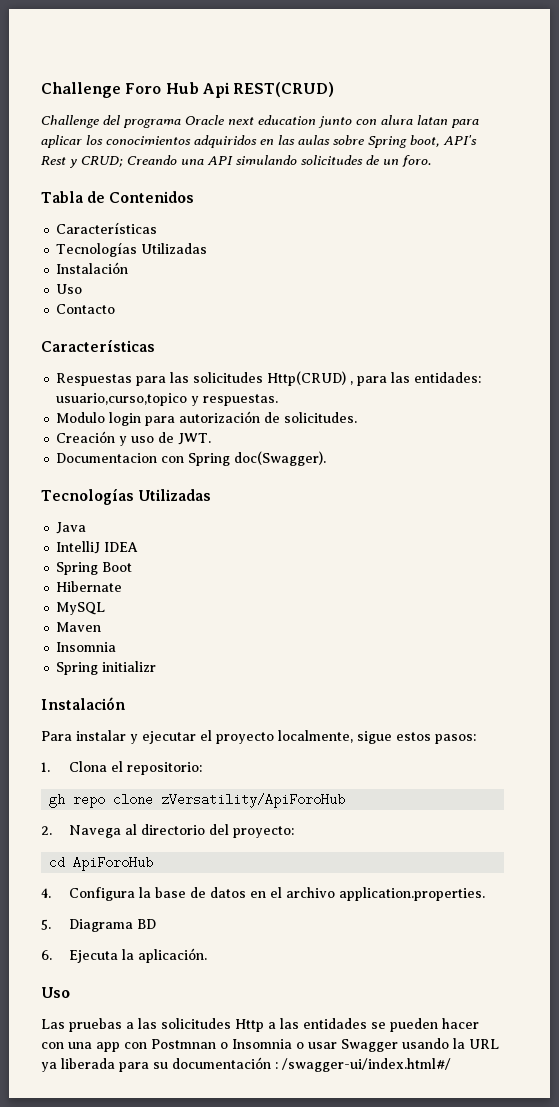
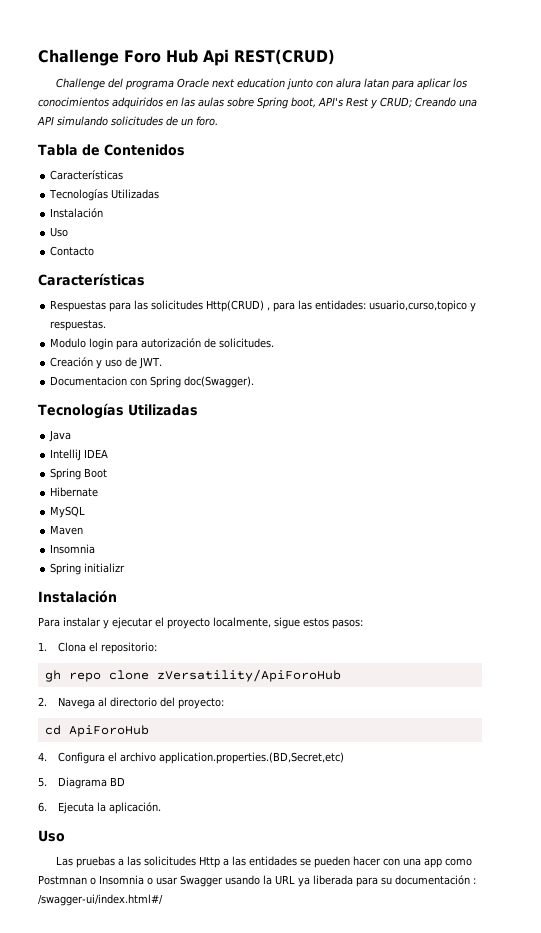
- 4. Configura la base de datos en el archivo application.properties.
+ 4. Configura el archivo application.properties.(BD,Secret,etc)
- Las pruebas a las solicitudes Http a las entidades se pueden hacer con una app con Postmnan o Insomnia o usar Swagger usando la URL ya liberada para su documentación : /swagger-ui/index.html#/
+ Las pruebas a las solicitudes Http a las entidades se pueden hacer con una app como Postmnan o Insomnia o usar Swagger usando la URL ya liberada para su documentación : /swagger-ui/index.html#/

